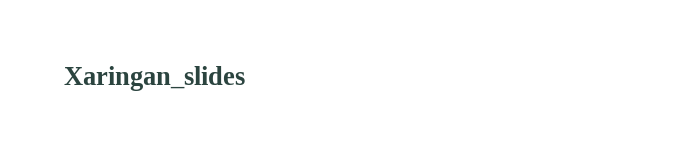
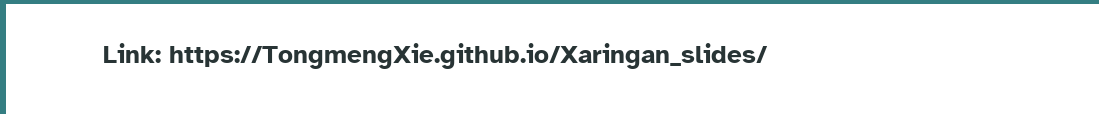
- Xaringan_slides
+ Link: https://TongmengXie.github.io/Xaringan_slides/

